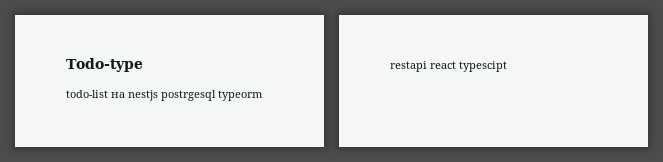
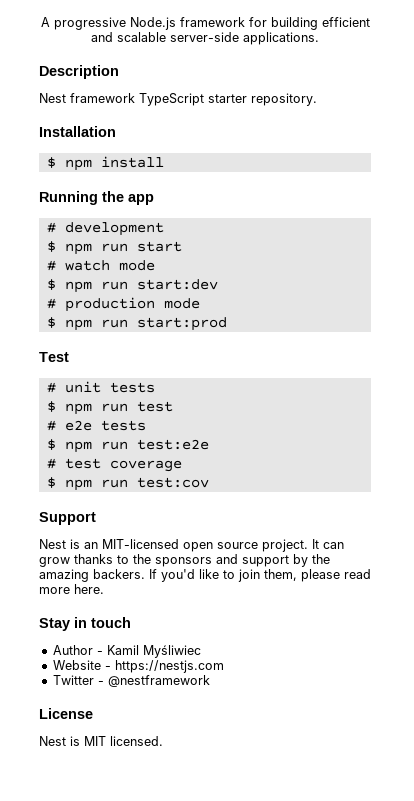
- Todo-type
- todo-list на nestjs postrgesql typeorm restapi react typescipt
+ A progressive Node.js framework for building efficient and scalable server-side applications.
+ Description
+ Nest framework TypeScript starter repository.
+ Installation
+ $ npm install
+ Running the app
+ # development
+ $ npm run start
+ # watch mode
+ $ npm run start:dev
+ # production mode
+ $ npm run start:prod
+ Test
+ # unit tests
+ $ npm run test
+ # e2e tests
+ $ npm run test:e2e
+ # test coverage
+ $ npm run test:cov
+ Support
+ Nest is an MIT-licensed open source project. It can grow thanks to the sponsors and support by the amazing backers. If you'd like to join them, please read more here.
+ Stay in touch
+ Author - Kamil Myśliwiec
+ Website - https://nestjs.com
+ Twitter - @nestframework
+ License
+ Nest is MIT licensed.

